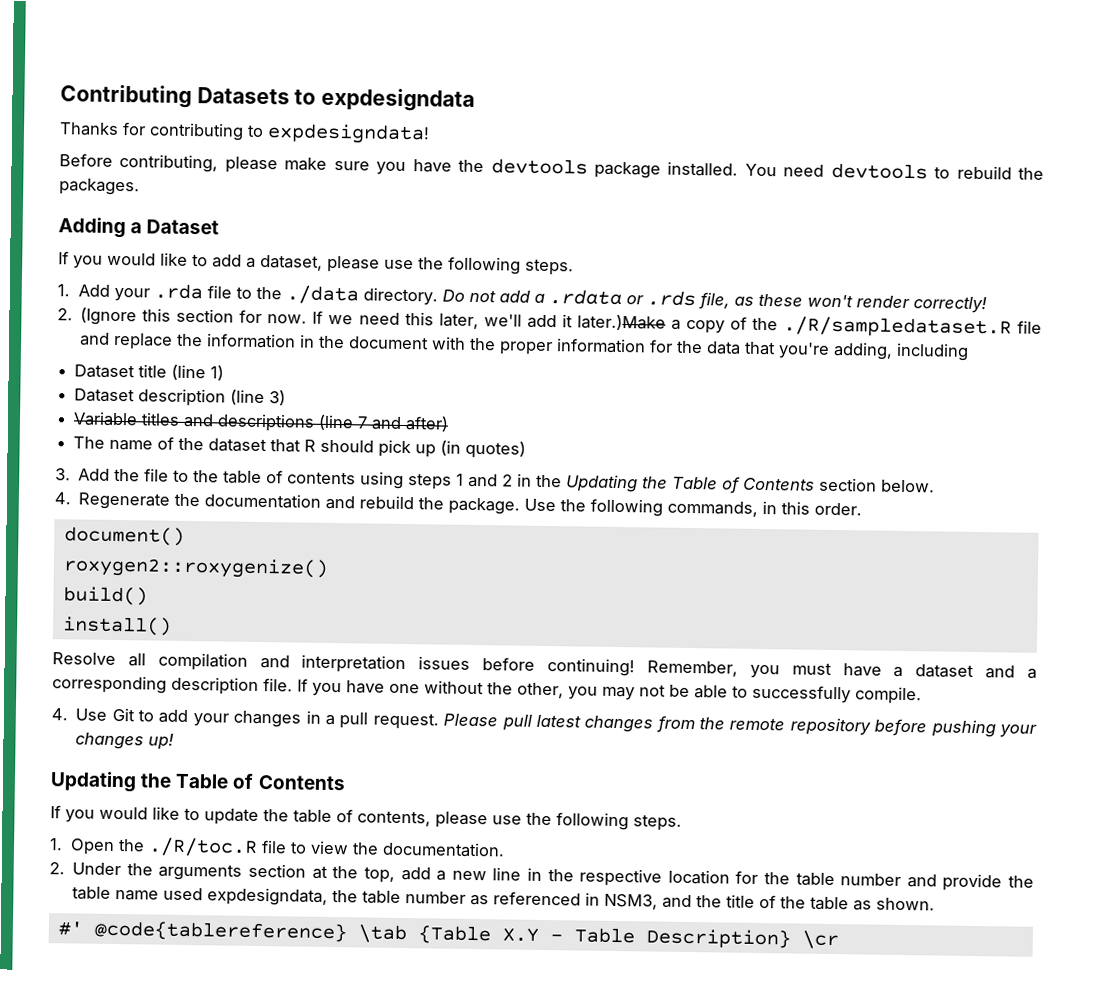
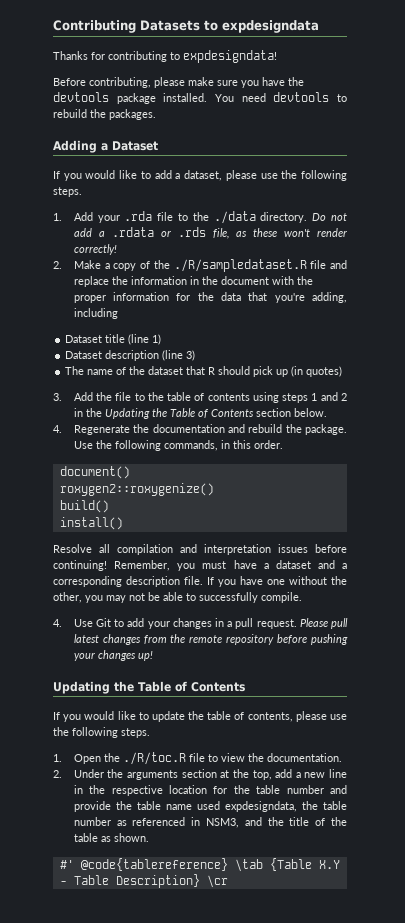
- 2. (Ignore this section for now. If we need this later, we'll add it later.)Make a copy of the ./R/sampledataset.R file and replace the information in the document with the proper information for the data that you're adding, including
+ 2. Make a copy of the ./R/sampledataset.R file and replace the information in the document with the proper information for the data that you're adding, including
- Variable titles and descriptions (line 7 and after)

